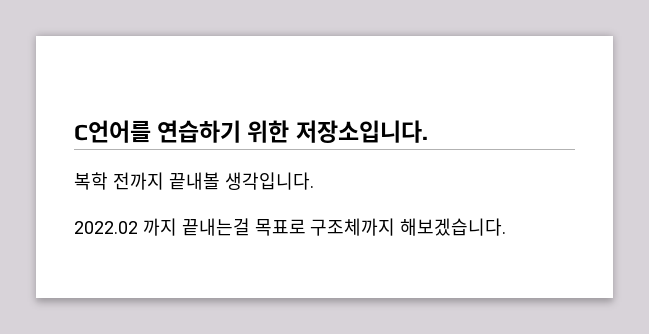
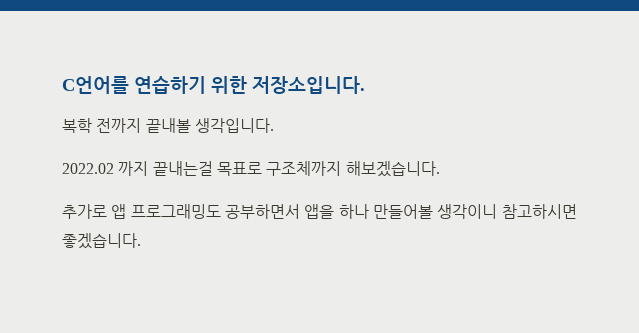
+ 추가로 앱 프로그래밍도 공부하면서 앱을 하나 만들어볼 생각이니 참고하시면 좋겠습니다.

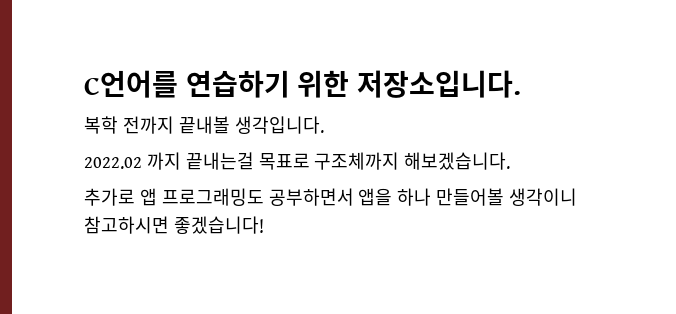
- 추가로 앱 프로그래밍도 공부하면서 앱을 하나 만들어볼 생각이니 참고하시면 좋겠습니다.
+ 추가로 앱 프로그래밍도 공부하면서 앱을 하나 만들어볼 생각이니 참고하시면 좋겠습니다!

